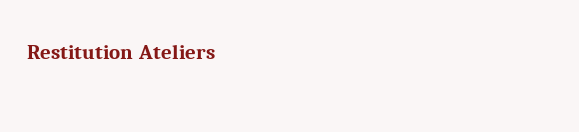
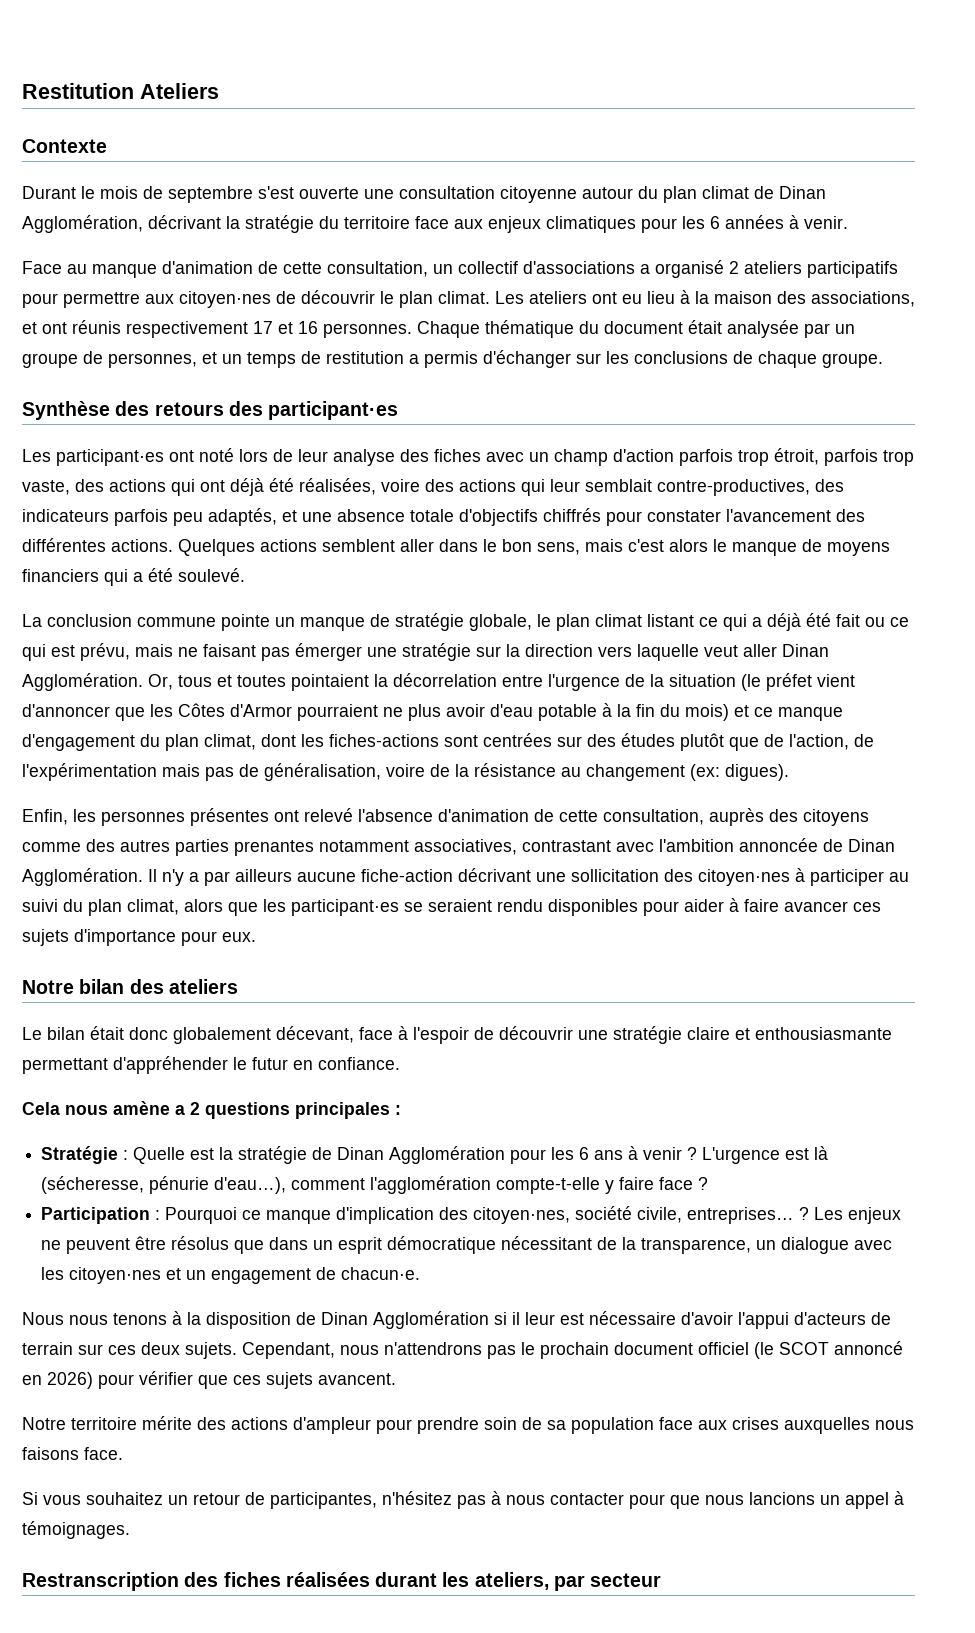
+ Contexte
+ Durant le mois de septembre s'est ouverte une consultation citoyenne autour du plan climat de Dinan Agglomération, décrivant la stratégie du territoire face aux enjeux climatiques pour les 6 années à venir.
+ Face au manque d'animation de cette consultation, un collectif d'associations a organisé 2 ateliers participatifs pour permettre aux citoyen·nes de découvrir le plan climat. Les ateliers ont eu lieu à la maison des associations, et ont réunis respectivement 17 et 16 personnes. Chaque thématique du document était analysée par un groupe de personnes, et un temps de restitution a permis d'échanger sur les conclusions de chaque groupe.
+ Synthèse des retours des participant·es
+ Les participant·es ont noté lors de leur analyse des fiches avec un champ d'action parfois trop étroit, parfois trop vaste, des actions qui ont déjà été réalisées, voire des actions qui leur semblait contre-productives, des indicateurs parfois peu adaptés, et une absence totale d'objectifs chiffrés pour constater l'avancement des différentes actions. Quelques actions semblent aller dans le bon sens, mais c'est alors le manque de moyens financiers qui a été soulevé.
+ La conclusion commune pointe un manque de stratégie globale, le plan climat listant ce qui a déjà été fait ou ce qui est prévu, mais ne faisant pas émerger une stratégie sur la direction vers laquelle veut aller Dinan Agglomération. Or, tous et toutes pointaient la décorrelation entre l'urgence de la situation (le préfet vient d'annoncer que les Côtes d'Armor pourraient ne plus avoir d'eau potable à la fin du mois) et ce manque d'engagement du plan climat, dont les fiches-actions sont centrées sur des études plutôt que de l'action, de l'expérimentation mais pas de généralisation, voire de la résistance au changement (ex: digues).
+ Enfin, les personnes présentes ont relevé l'absence d'animation de cette consultation, auprès des citoyens comme des autres parties prenantes notamment associatives, contrastant avec l'ambition annoncée de Dinan Agglomération. Il n'y a par ailleurs aucune fiche-action décrivant une sollicitation des citoyen·nes à participer au suivi du plan climat, alors que les participant·es se seraient rendu disponibles pour aider à faire avancer ces sujets d'importance pour eux.
+ Notre bilan des ateliers
+ Le bilan était donc globalement décevant, face à l'espoir de découvrir une stratégie claire et enthousiasmante permettant d'appréhender le futur en confiance.
+ Cela nous amène a 2 questions principales :
+ Stratégie : Quelle est la stratégie de Dinan Agglomération pour les 6 ans à venir ? L'urgence est là (sécheresse, pénurie d'eau…), comment l'agglomération compte-t-elle y faire face ?
+ Participation : Pourquoi ce manque d'implication des citoyen·nes, société civile, entreprises… ? Les enjeux ne peuvent être résolus que dans un esprit démocratique nécessitant de la transparence, un dialogue avec les citoyen·nes et un engagement de chacun·e.
+ Nous nous tenons à la disposition de Dinan Agglomération si il leur est nécessaire d'avoir l'appui d'acteurs de terrain sur ces deux sujets. Cependant, nous n'attendrons pas le prochain document officiel (le SCOT annoncé en 2026) pour vérifier que ces sujets avancent.
+ Notre territoire mérite des actions d'ampleur pour prendre soin de sa population face aux crises auxquelles nous faisons face.
+ Si vous souhaitez un retour de participantes, n'hésitez pas à nous contacter pour que nous lancions un appel à témoignages.
+ Restranscription des fiches réalisées durant les ateliers, par secteur

